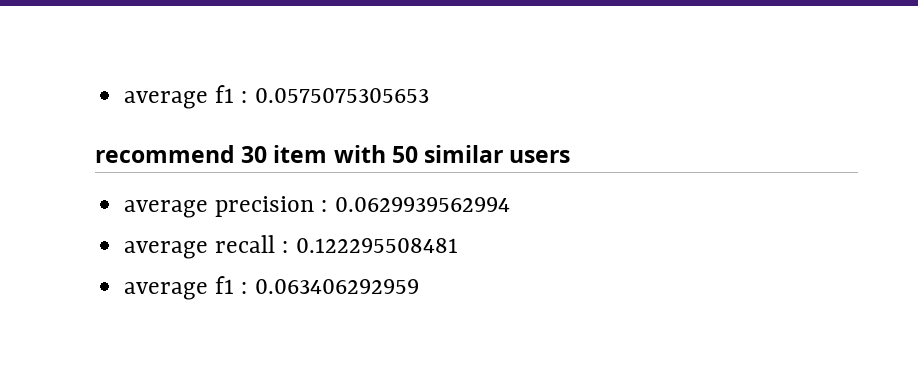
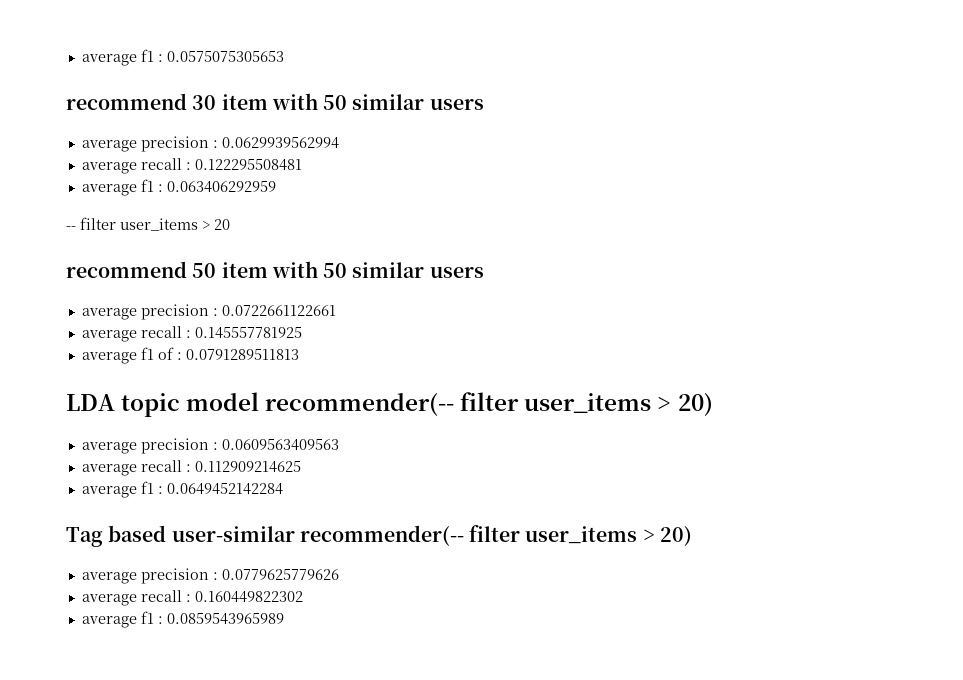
+ -- filter user_items > 20
+ recommend 50 item with 50 similar users
+ average precision : 0.0722661122661
+ average recall : 0.145557781925
+ average f1 of : 0.0791289511813
+ LDA topic model recommender(-- filter user_items > 20)
+ average precision : 0.0609563409563
+ average recall : 0.112909214625
+ average f1 : 0.0649452142284
+ Tag based user-similar recommender(-- filter user_items > 20)
+ average precision : 0.0779625779626
+ average recall : 0.160449822302
+ average f1 : 0.0859543965989

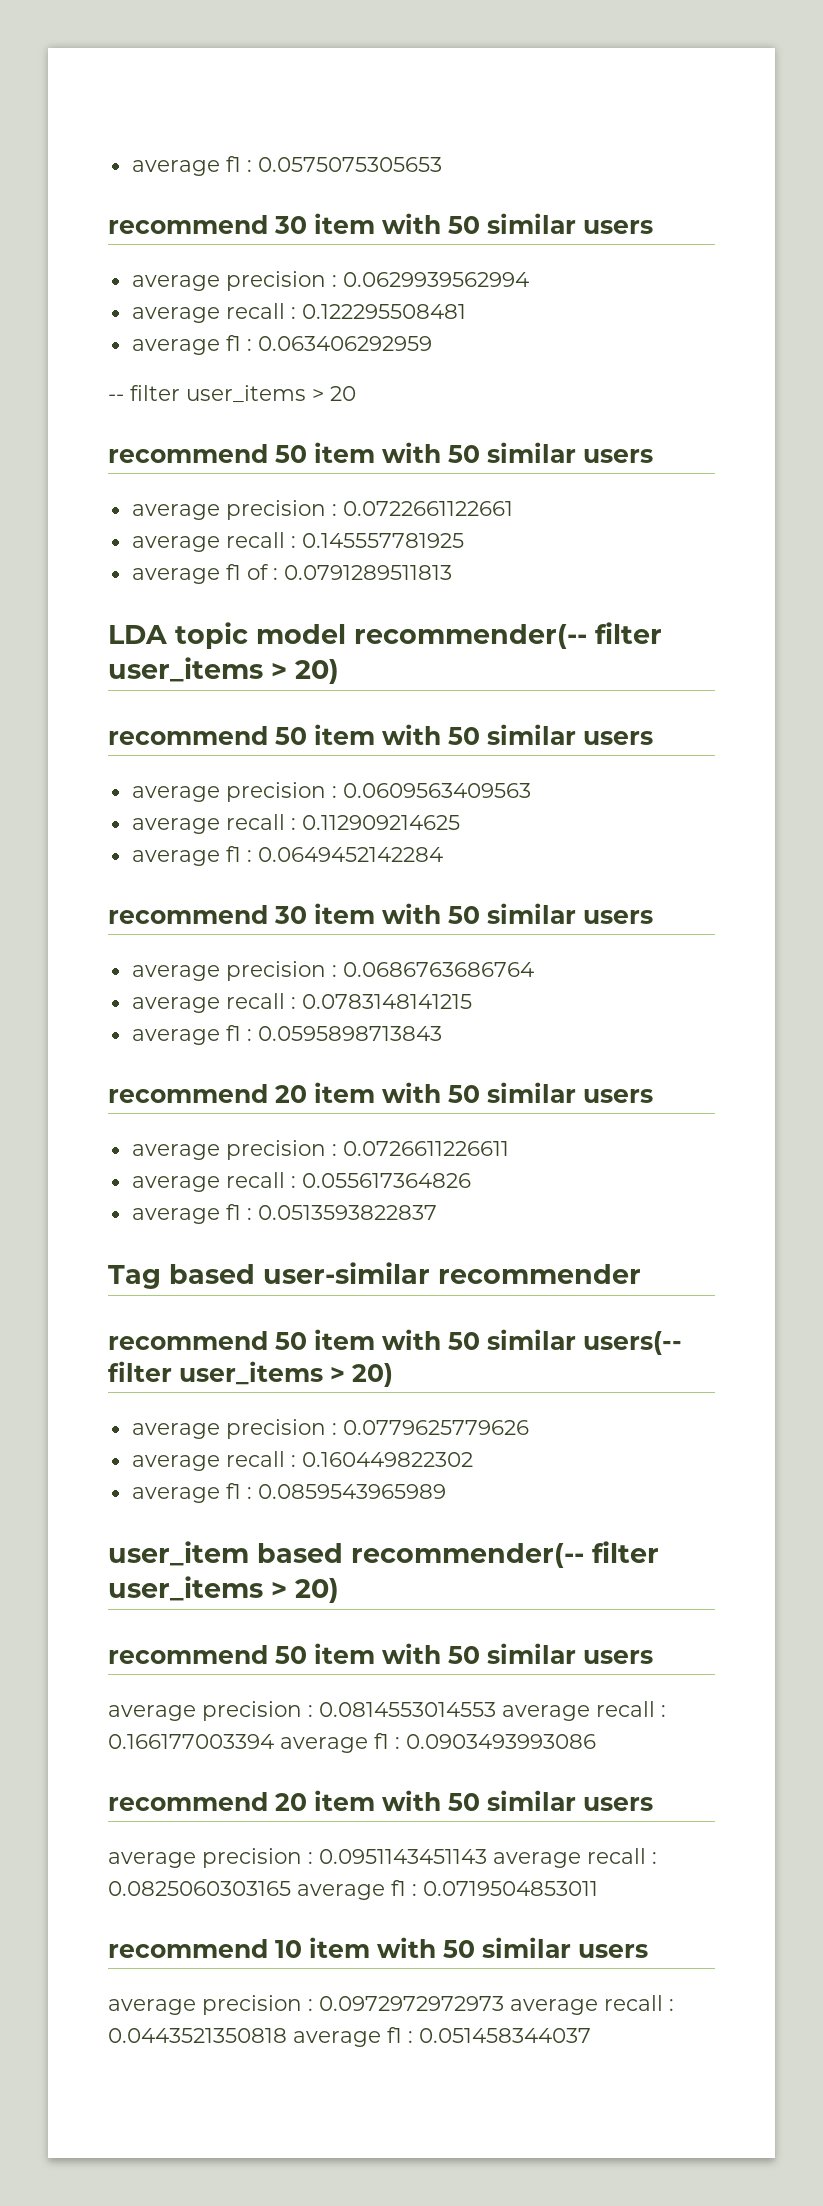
  LDA topic model recommender(-- filter user_items > 20)
+ recommend 50 item with 50 similar users
  average f1 : 0.0649452142284
- Tag based user-similar recommender(-- filter user_items > 20)
+ recommend 30 item with 50 similar users
+ average precision : 0.0686763686764
+ average recall : 0.0783148141215
+ average f1 : 0.0595898713843
+ recommend 20 item with 50 similar users
+ average precision : 0.0726611226611
+ average recall : 0.055617364826
+ average f1 : 0.0513593822837
+ Tag based user-similar recommender
+ recommend 50 item with 50 similar users(-- filter user_items > 20)
+ user_item based recommender(-- filter user_items > 20)
+ recommend 50 item with 50 similar users
+ average precision : 0.0814553014553 average recall : 0.166177003394 average f1 : 0.0903493993086
+ recommend 20 item with 50 similar users
+ average precision : 0.0951143451143 average recall : 0.0825060303165 average f1 : 0.0719504853011
+ recommend 10 item with 50 similar users
+ average precision : 0.0972972972973 average recall : 0.0443521350818 average f1 : 0.051458344037

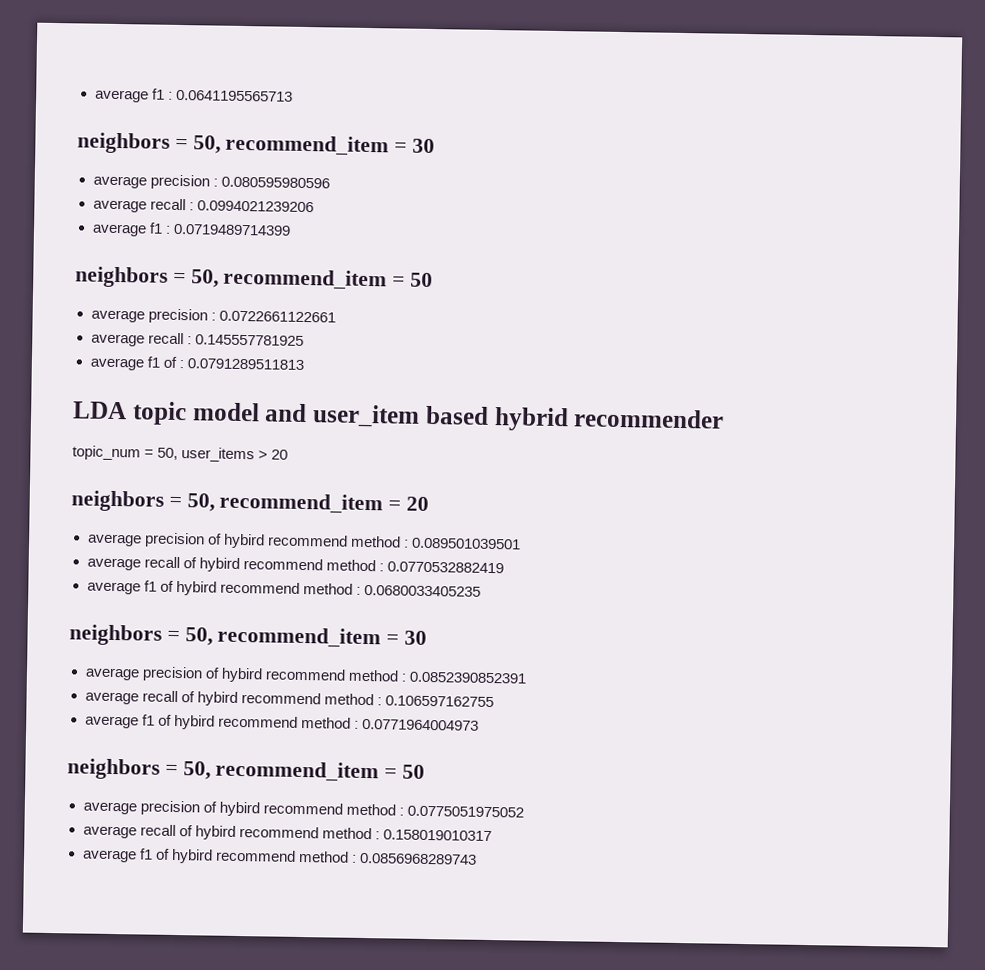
- average f1 : 0.0575075305653
- recommend 30 item with 50 similar users
- average precision : 0.0629939562994
- average recall : 0.122295508481
- average f1 : 0.063406292959
- -- filter user_items > 20
- recommend 50 item with 50 similar users
+ average f1 : 0.0641195565713
+ neighbors = 50, recommend_item = 30
+ average precision : 0.080595980596
+ average recall : 0.0994021239206
+ average f1 : 0.0719489714399
+ neighbors = 50, recommend_item = 50
- LDA topic model recommender(-- filter user_items > 20)
- recommend 50 item with 50 similar users
- average precision : 0.0609563409563
- average recall : 0.112909214625
- average f1 : 0.0649452142284
- recommend 30 item with 50 similar users
- average precision : 0.0686763686764
- average recall : 0.0783148141215
- average f1 : 0.0595898713843
- recommend 20 item with 50 similar users
- average precision : 0.0726611226611
- average recall : 0.055617364826
- average f1 : 0.0513593822837
- Tag based user-similar recommender
- recommend 50 item with 50 similar users(-- filter user_items > 20)
- average precision : 0.0779625779626
- average recall : 0.160449822302
- average f1 : 0.0859543965989
- user_item based recommender(-- filter user_items > 20)
- recommend 50 item with 50 similar users
- average precision : 0.0814553014553 average recall : 0.166177003394 average f1 : 0.0903493993086
- recommend 20 item with 50 similar users
- average precision : 0.0951143451143 average recall : 0.0825060303165 average f1 : 0.0719504853011
- recommend 10 item with 50 similar users
- average precision : 0.0972972972973 average recall : 0.0443521350818 average f1 : 0.051458344037
+ LDA topic model and user_item based hybrid recommender
+ topic_num = 50, user_items > 20
+ neighbors = 50, recommend_item = 20
+ average precision of hybird recommend method : 0.089501039501
+ average recall of hybird recommend method : 0.0770532882419
+ average f1 of hybird recommend method : 0.0680033405235
+ neighbors = 50, recommend_item = 30
+ average precision of hybird recommend method : 0.0852390852391
+ average recall of hybird recommend method : 0.106597162755
+ average f1 of hybird recommend method : 0.0771964004973
+ neighbors = 50, recommend_item = 50
+ average precision of hybird recommend method : 0.0775051975052
+ average recall of hybird recommend method : 0.158019010317
+ average f1 of hybird recommend method : 0.0856968289743

